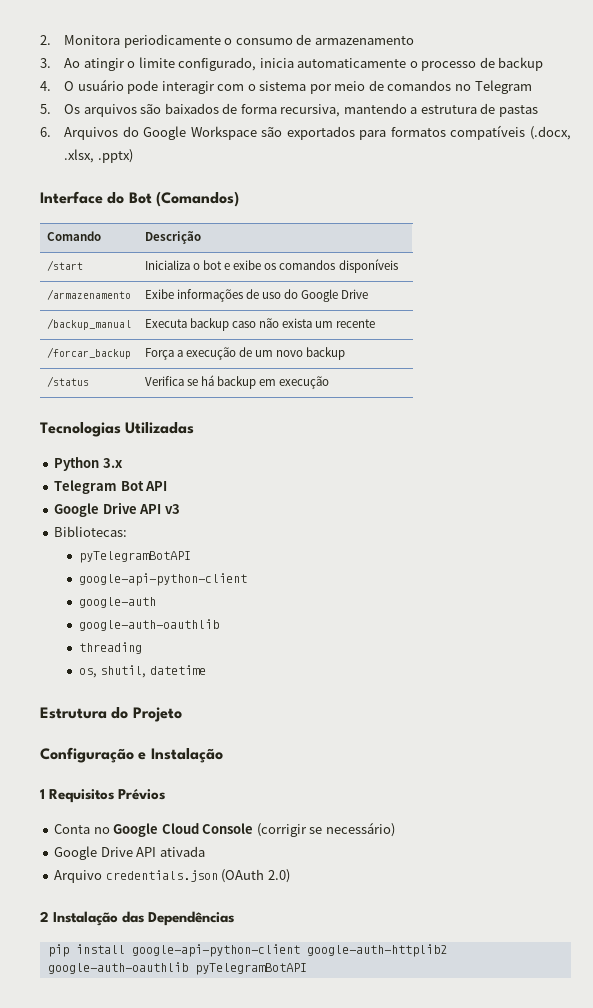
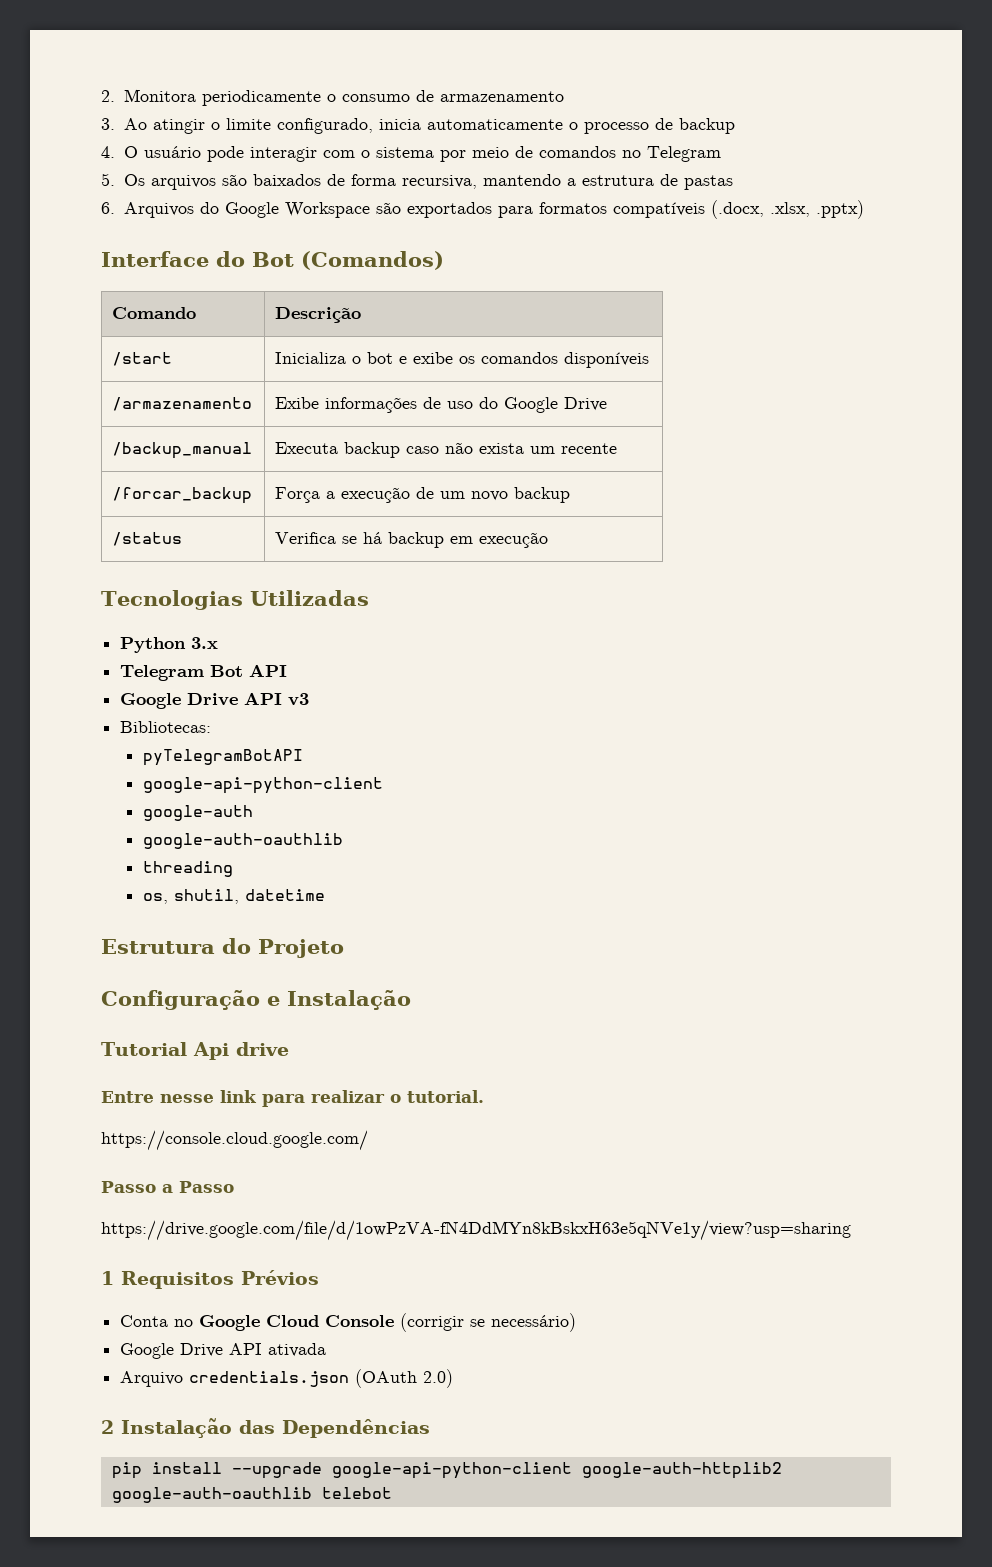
+ Tutorial Api drive
+ Entre nesse link para realizar o tutorial.
+ https://console.cloud.google.com/
+ Passo a Passo
+ https://drive.google.com/file/d/1owPzVA-fN4DdMYn8kBskxH63e5qNVe1y/view?usp=sharing
- pip install google-api-python-client google-auth-httplib2 google-auth-oauthlib pyTelegramBotAPI
+ pip install --upgrade google-api-python-client google-auth-httplib2 google-auth-oauthlib telebot

